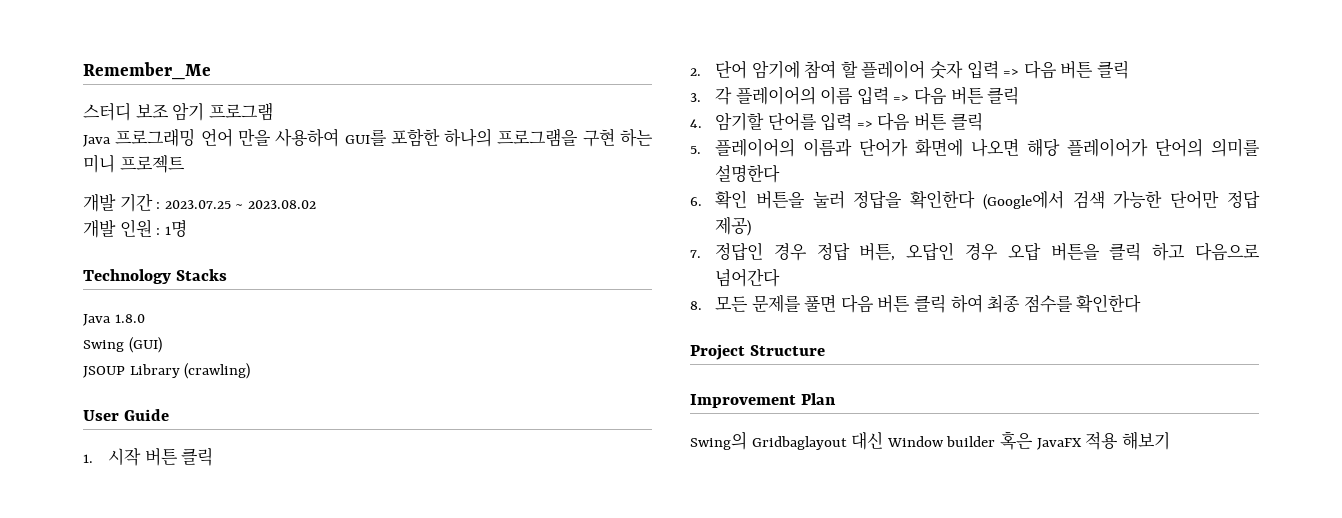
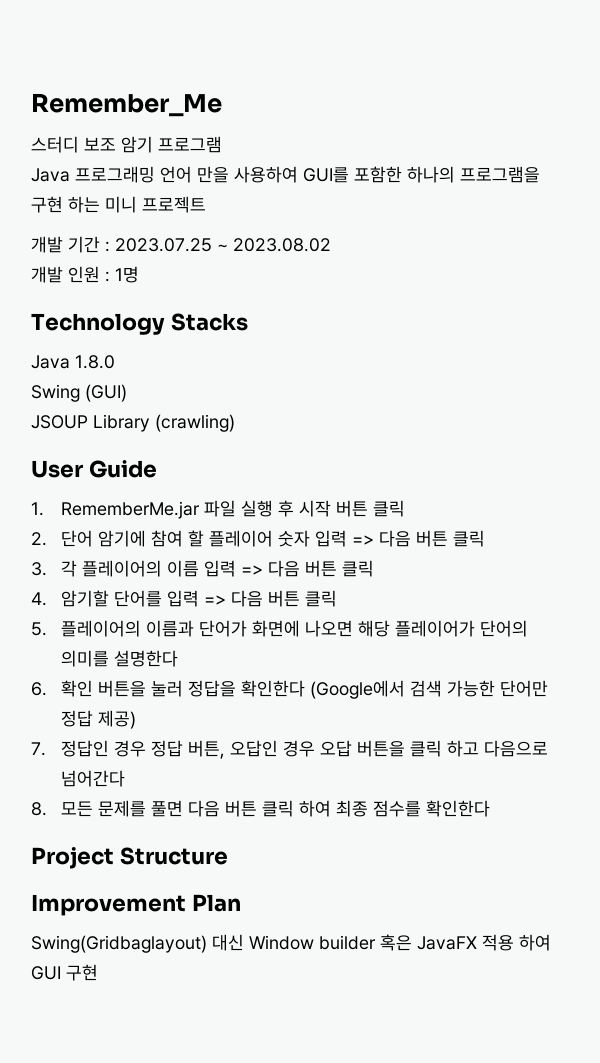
- 1. 시작 버튼 클릭
+ 1. RememberMe.jar 파일 실행 후 시작 버튼 클릭
- Swing의 Gridbaglayout 대신 Window builder 혹은 JavaFX 적용 해보기
+ Swing(Gridbaglayout) 대신 Window builder 혹은 JavaFX 적용 하여 GUI 구현

